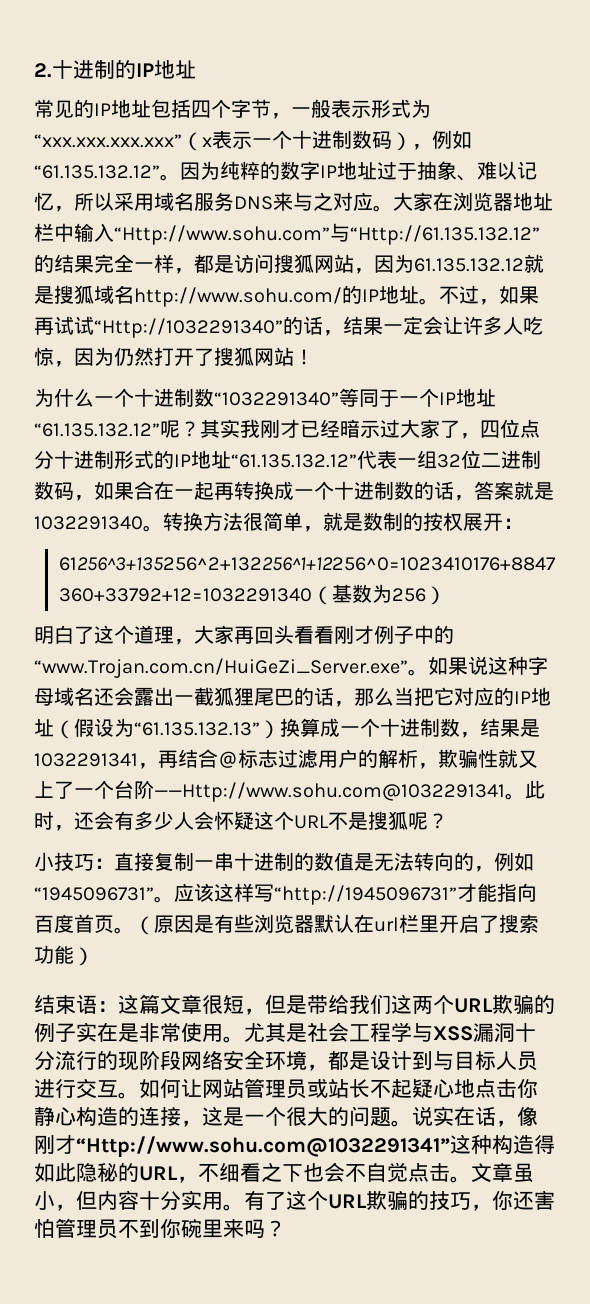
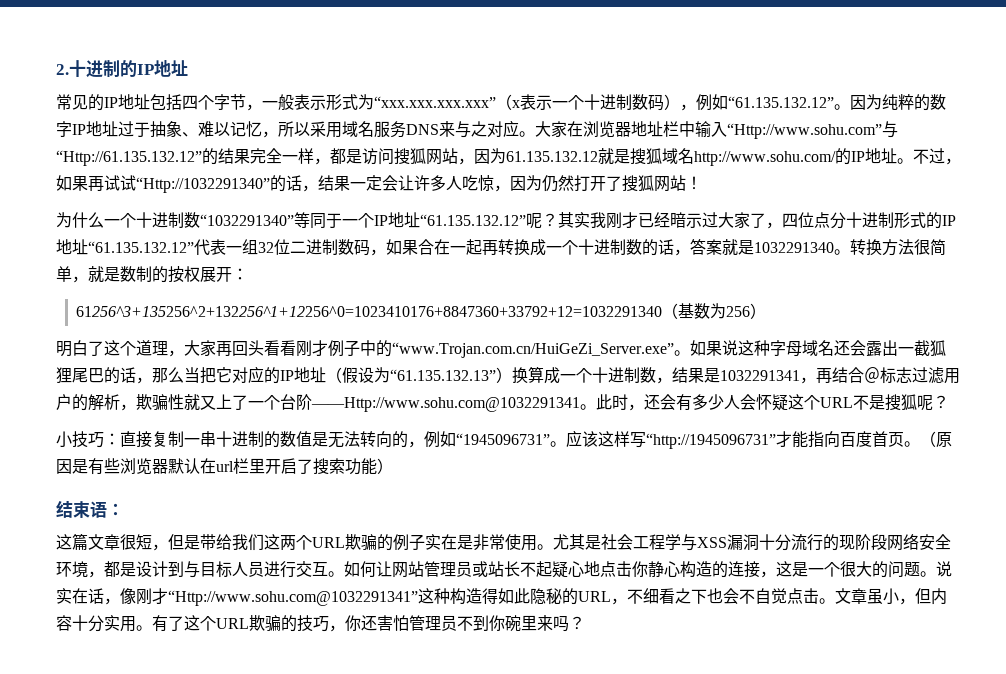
- 结束语：这篇文章很短，但是带给我们这两个URL欺骗的例子实在是非常使用。
+ 结束语：
+ 这篇文章很短，但是带给我们这两个URL欺骗的例子实在是非常使用。

